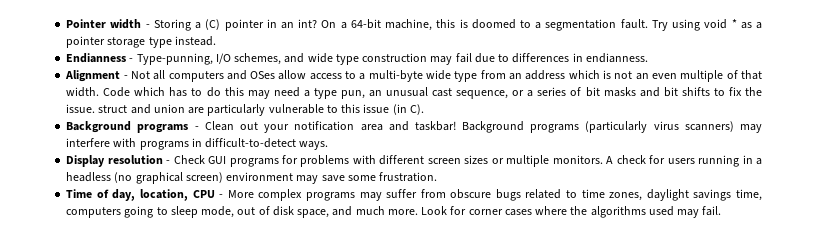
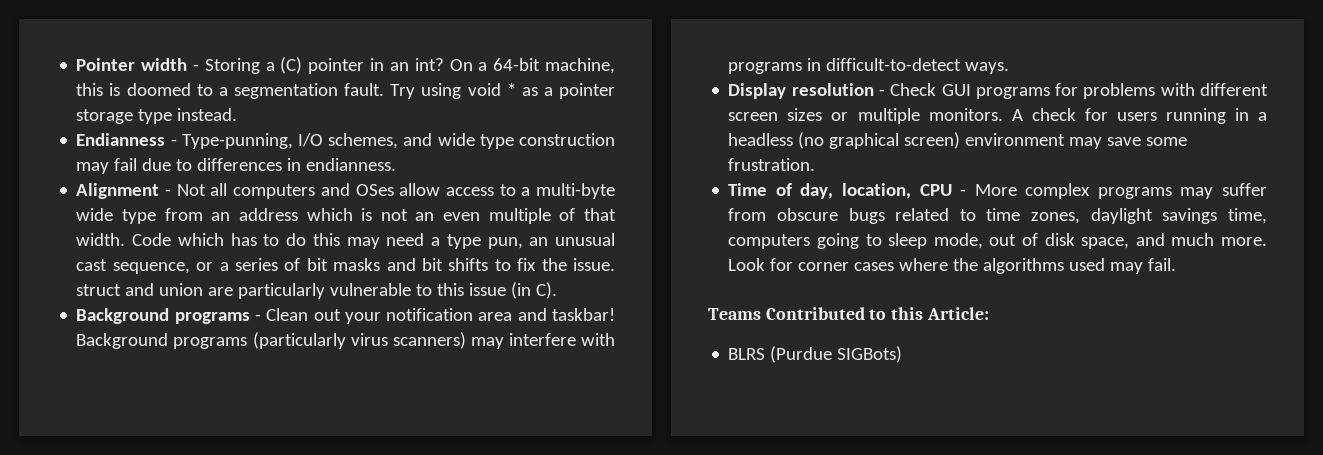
+ Teams Contributed to this Article:
+ BLRS (Purdue SIGBots)

